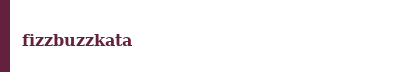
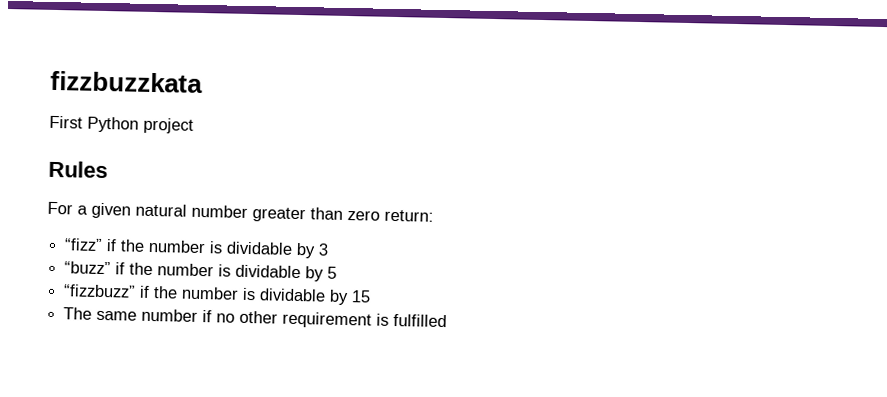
+ First Python project
+ Rules
+ For a given natural number greater than zero return:
+ “fizz” if the number is dividable by 3
+ “buzz” if the number is dividable by 5
+ “fizzbuzz” if the number is dividable by 15
+ The same number if no other requirement is fulfilled

